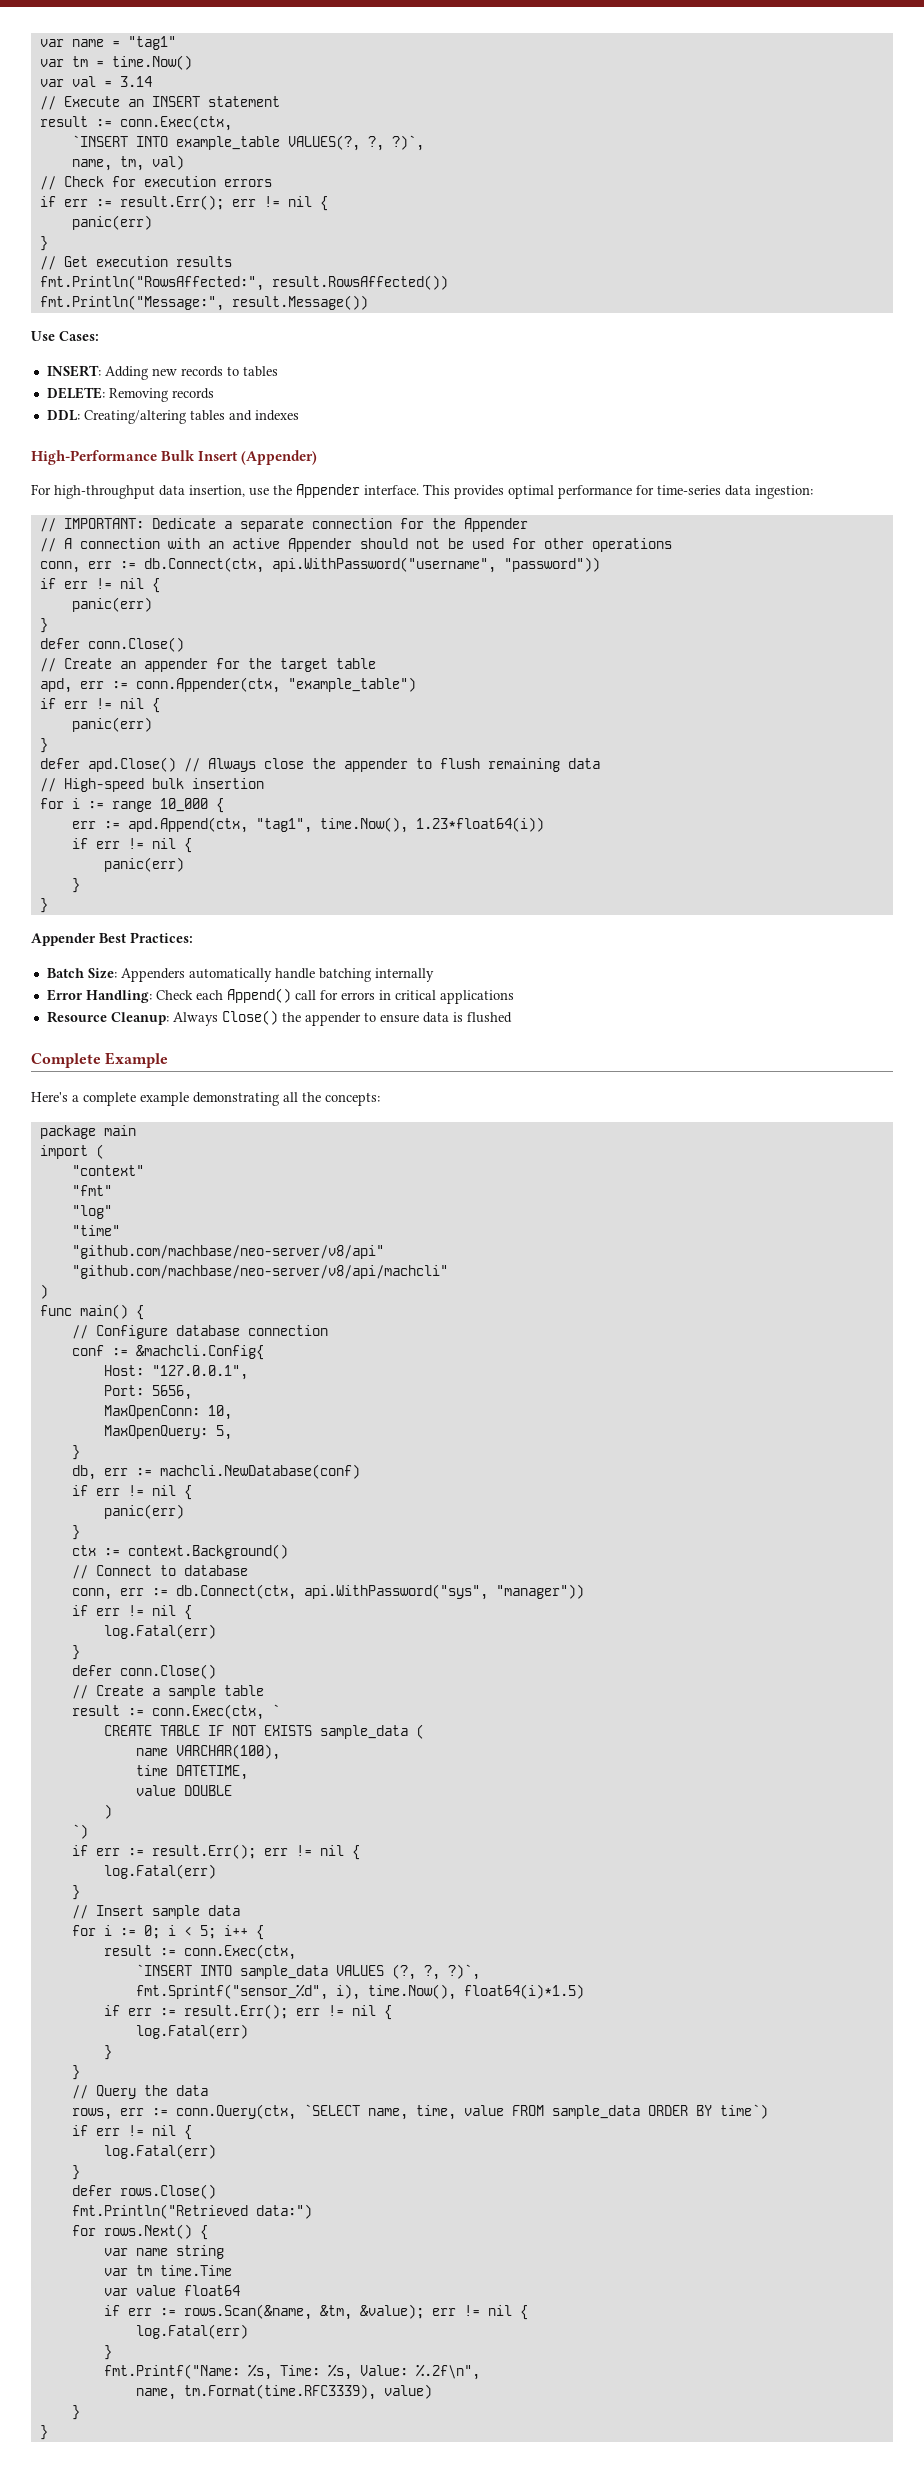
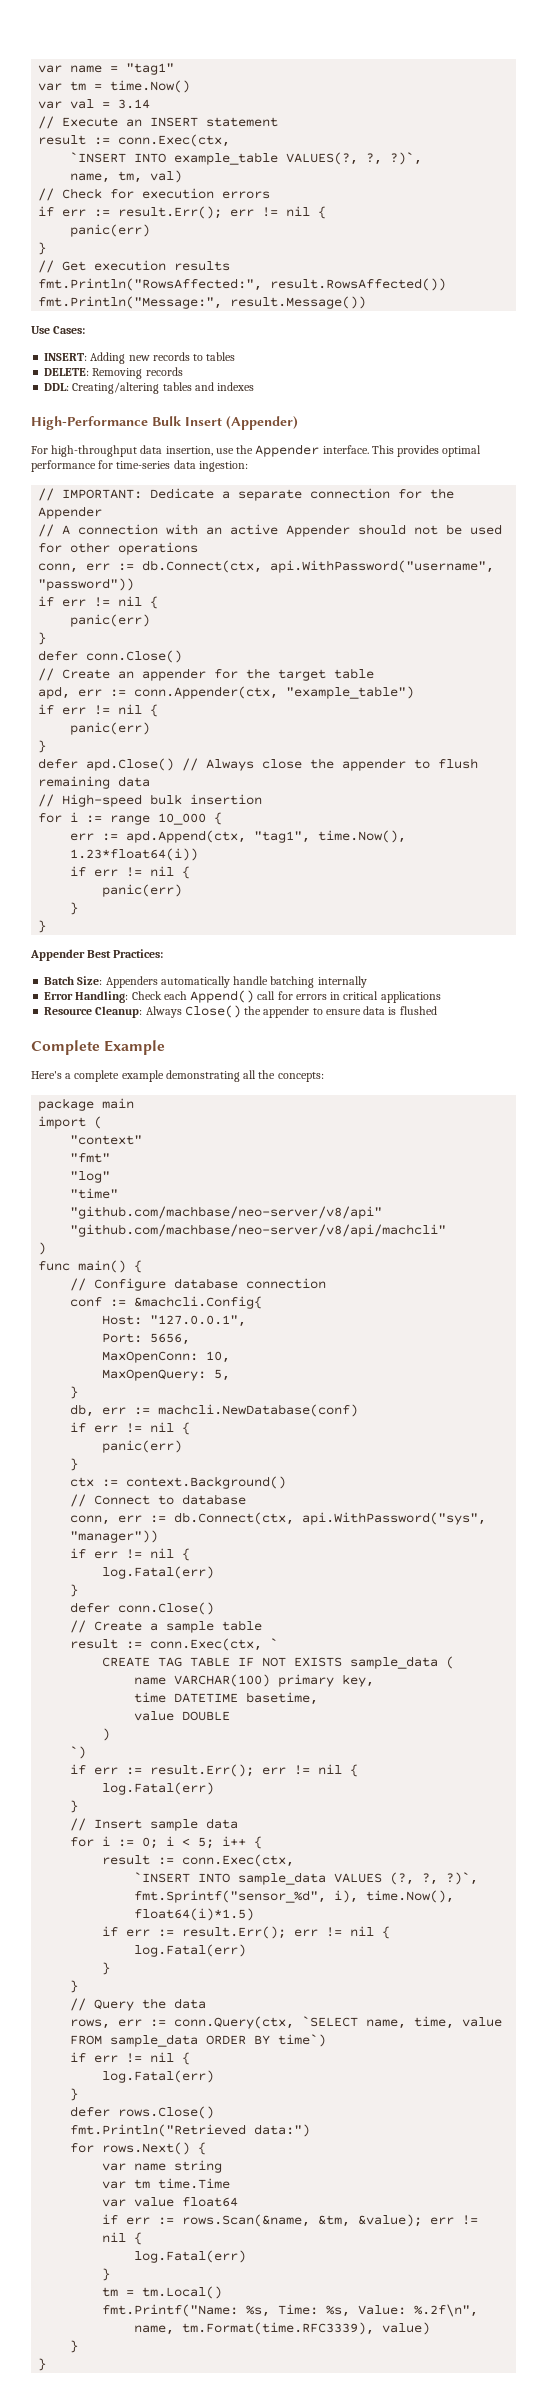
- CREATE TABLE IF NOT EXISTS sample_data (
+ CREATE TAG TABLE IF NOT EXISTS sample_data (
- name VARCHAR(100),
+ name VARCHAR(100) primary key,
- time DATETIME,
+ time DATETIME basetime,
+ tm = tm.Local()

